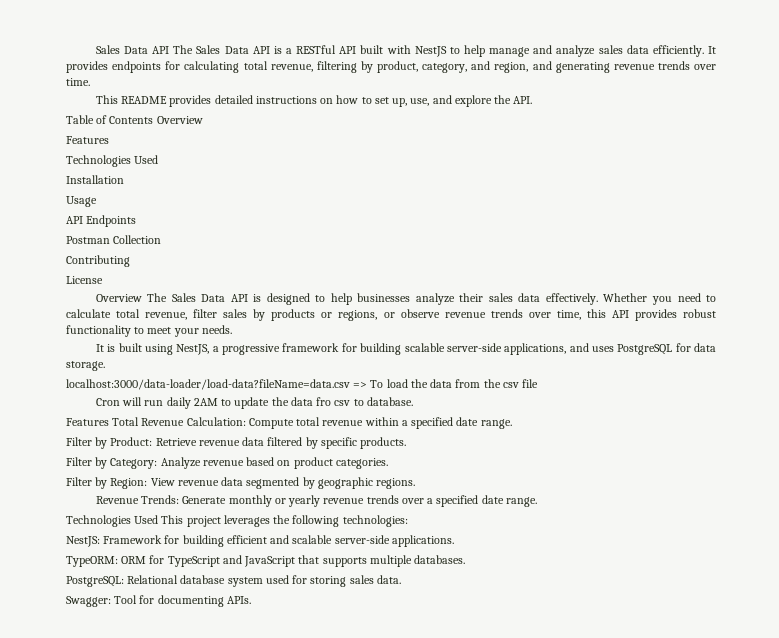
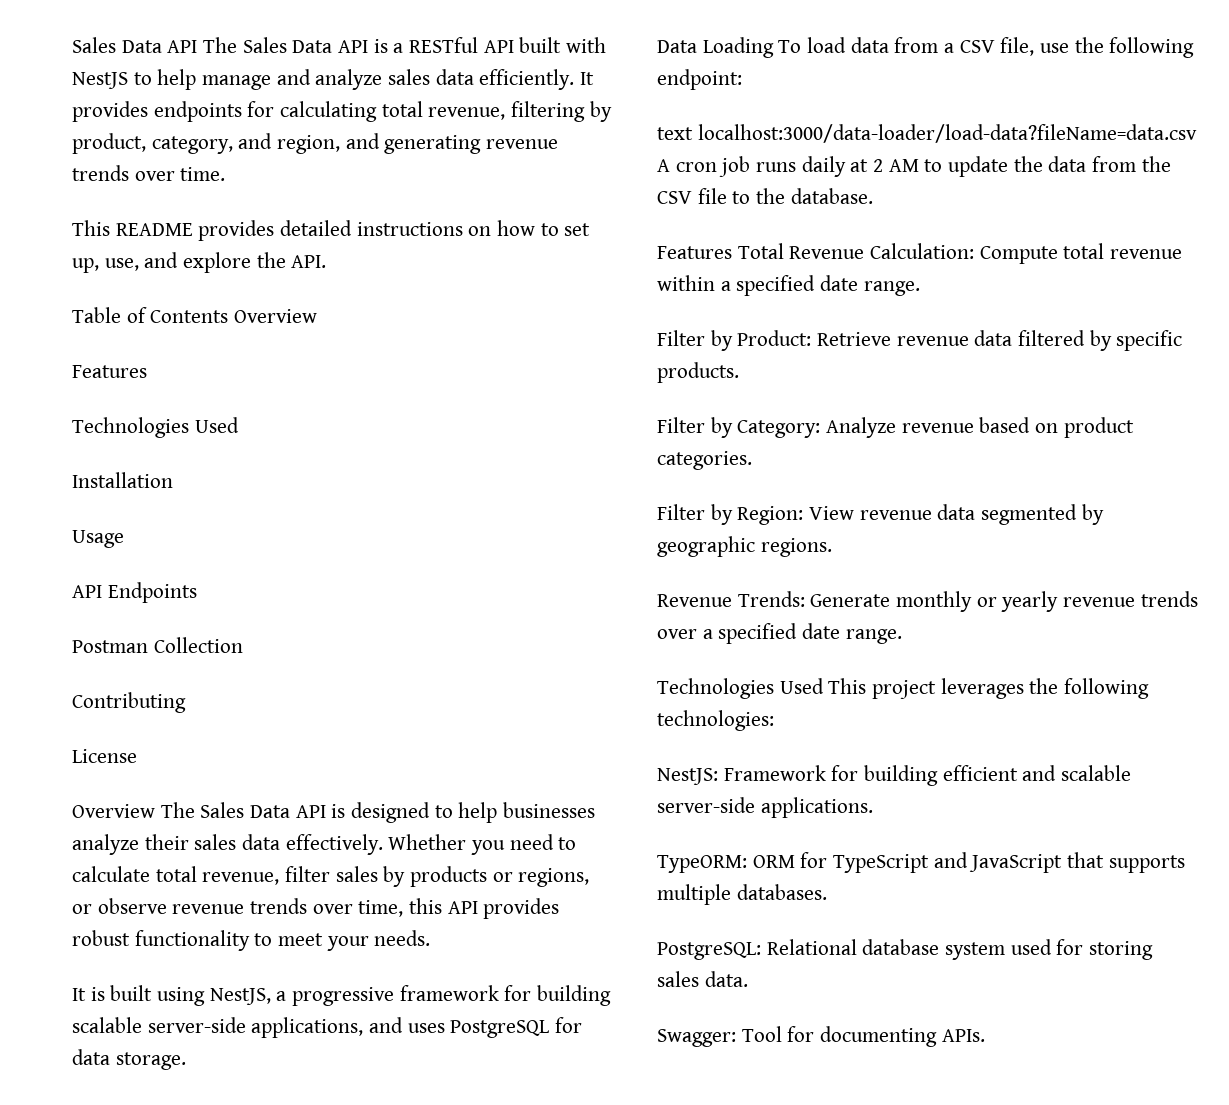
- localhost:3000/data-loader/load-data?fileName=data.csv => To load the data from the csv file
- Cron will run daily 2AM to update the data fro csv to database.
+ Data Loading To load data from a CSV file, use the following endpoint:
+ text localhost:3000/data-loader/load-data?fileName=data.csv A cron job runs daily at 2 AM to update the data from the CSV file to the database.

